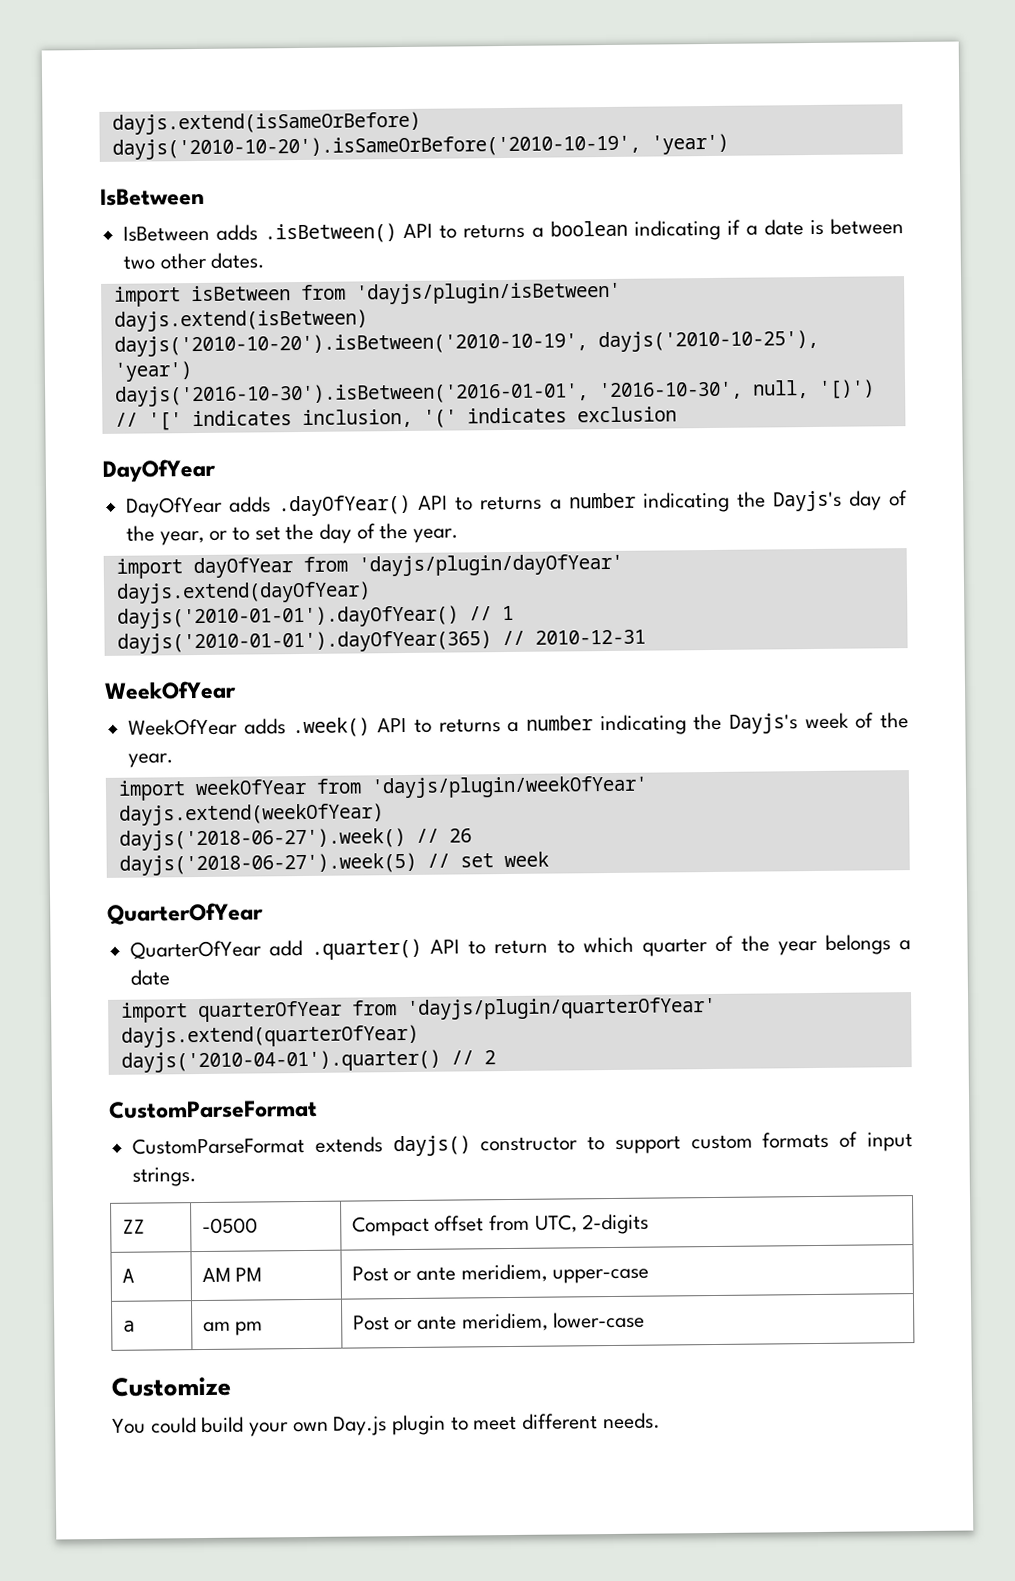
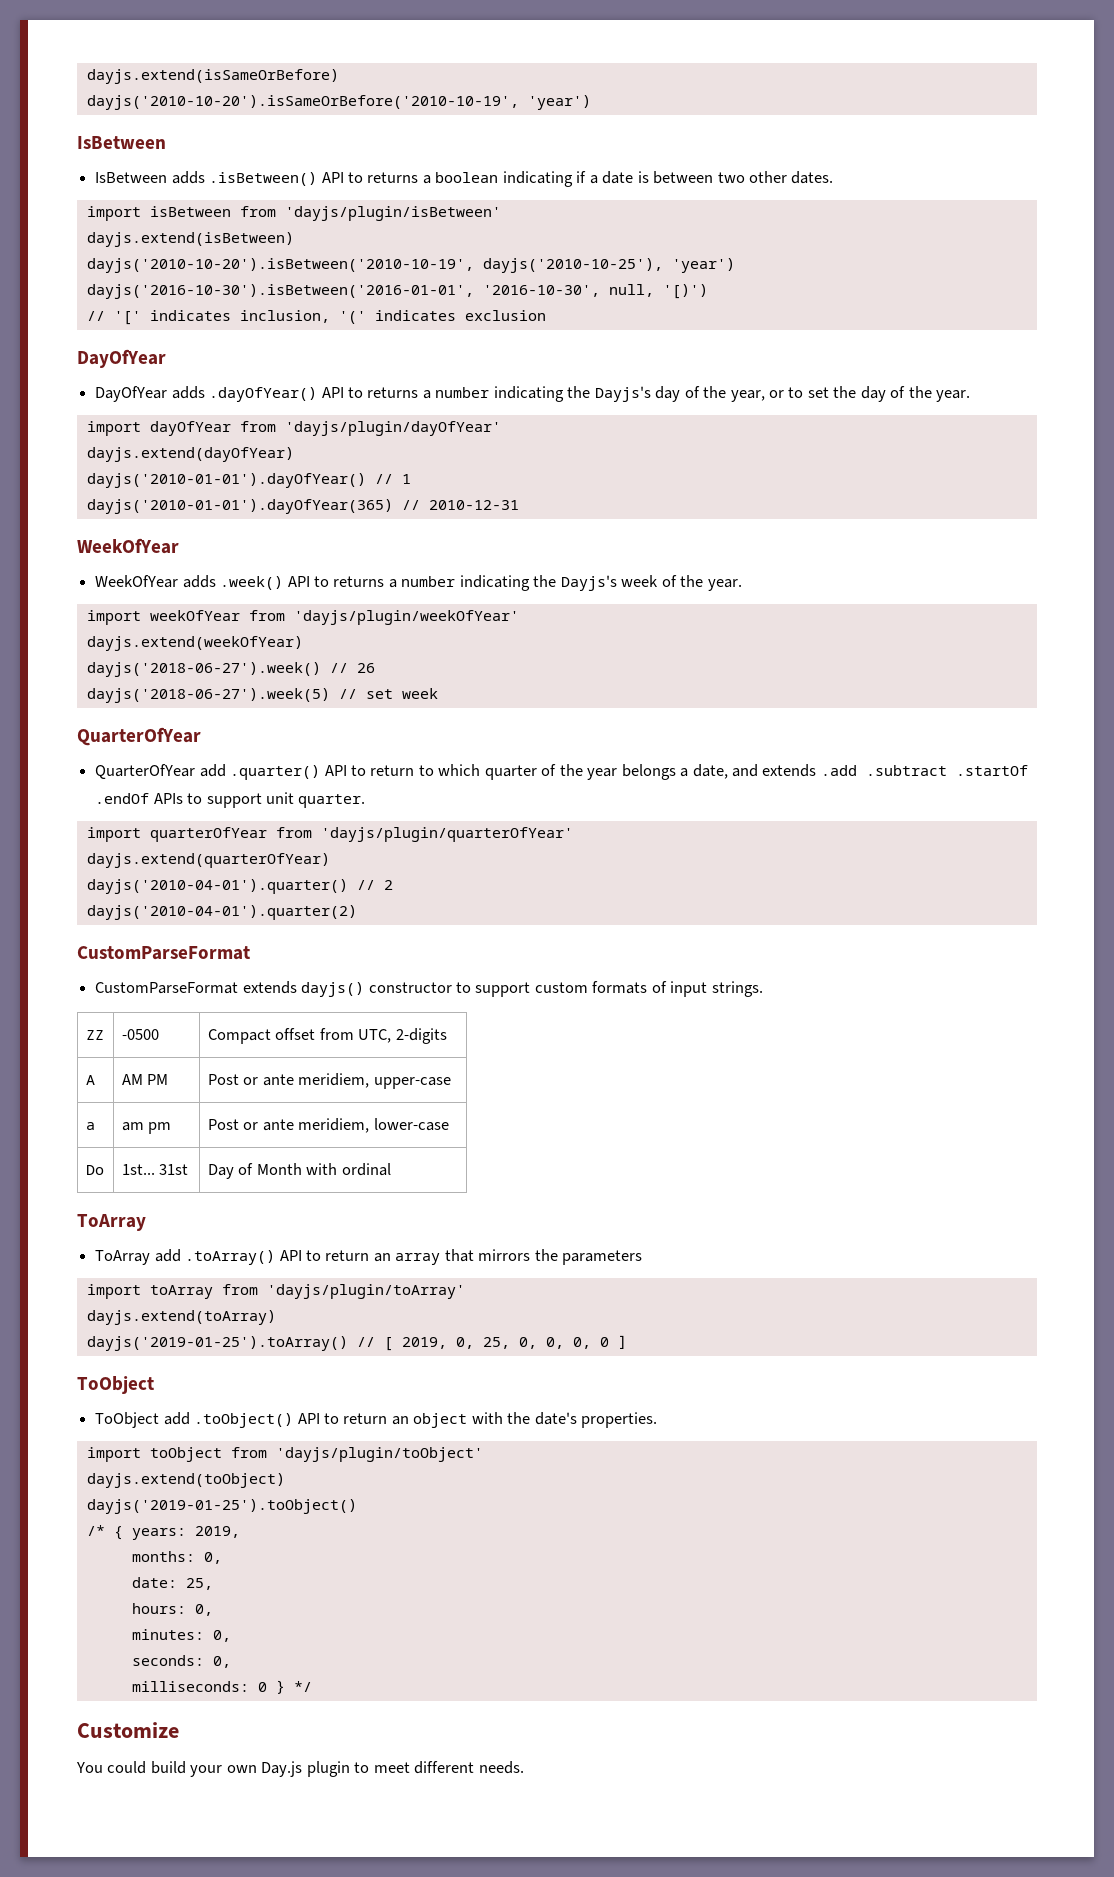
- QuarterOfYear add .quarter() API to return to which quarter of the year belongs a date
+ QuarterOfYear add .quarter() API to return to which quarter of the year belongs a date, and extends .add .subtract .startOf .endOf APIs to support unit quarter.
+ dayjs('2010-04-01').quarter(2)
+ Do | 1st... 31st | Day of Month with ordinal
+ ToArray
+ ToArray add .toArray() API to return an array that mirrors the parameters
+ import toArray from 'dayjs/plugin/toArray'
+ dayjs.extend(toArray)
+ dayjs('2019-01-25').toArray() // [ 2019, 0, 25, 0, 0, 0, 0 ]
+ ToObject
+ ToObject add .toObject() API to return an object with the date's properties.
+ import toObject from 'dayjs/plugin/toObject'
+ dayjs.extend(toObject)
+ dayjs('2019-01-25').toObject()
+ /* { years: 2019,
+ months: 0,
+ date: 25,
+ hours: 0,
+ minutes: 0,
+ seconds: 0,
+ milliseconds: 0 } */

